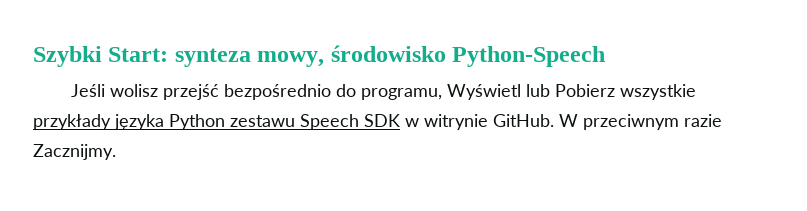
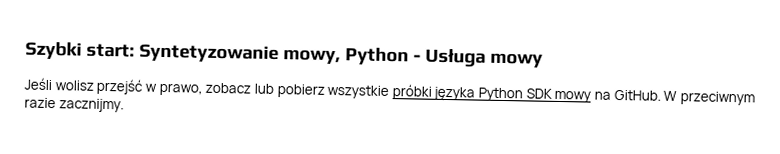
- Szybki Start: synteza mowy, środowisko Python-Speech
- Jeśli wolisz przejść bezpośrednio do programu, Wyświetl lub Pobierz wszystkie przykłady języka Python zestawu Speech SDK w witrynie GitHub.
+ Szybki start: Syntetyzowanie mowy, Python - Usługa mowy
+ Jeśli wolisz przejść w prawo, zobacz lub pobierz wszystkie próbki języka Python SDK mowy na GitHub.
- W przeciwnym razie Zacznijmy.
+ W przeciwnym razie zacznijmy.

